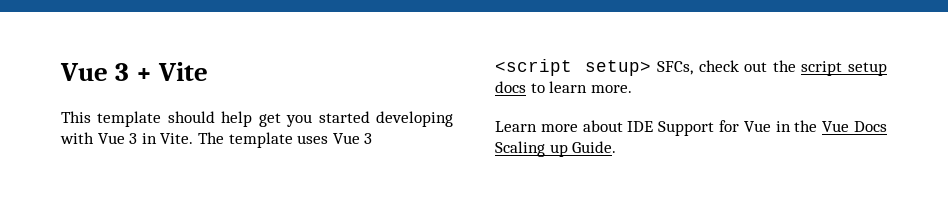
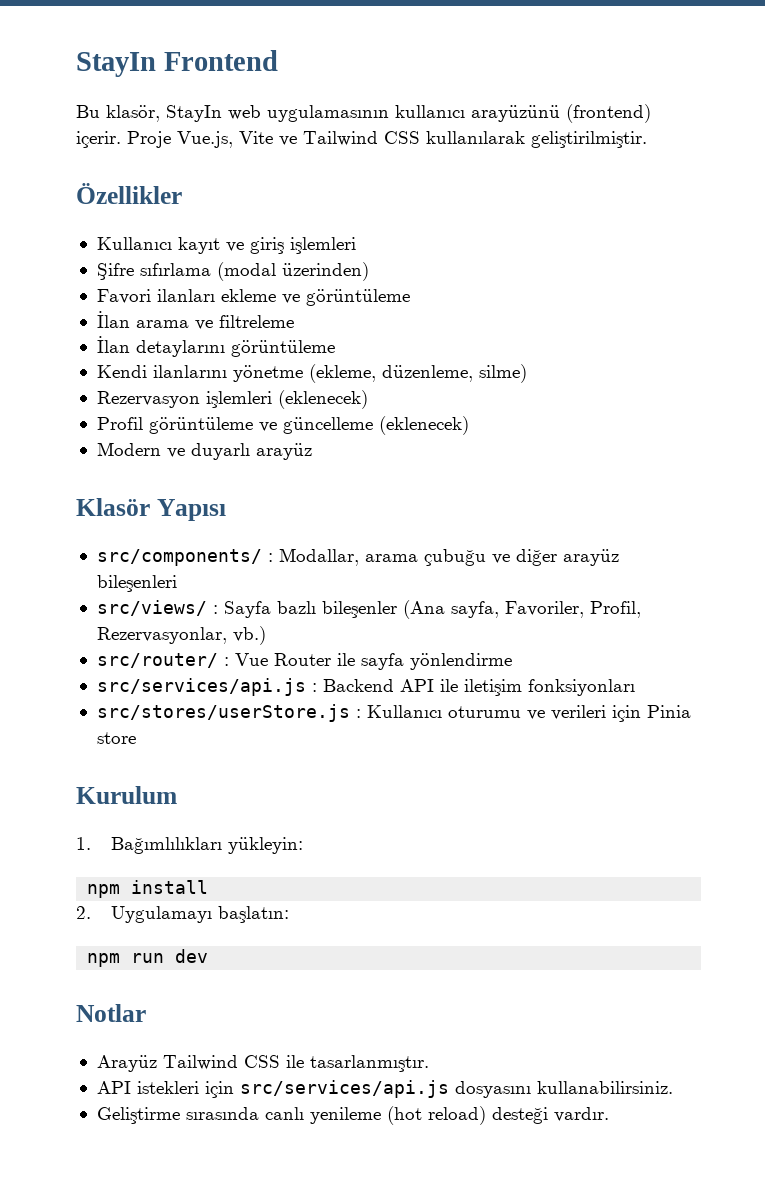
- Vue 3 + Vite
- This template should help get you started developing with Vue 3 in Vite. The template uses Vue 3 <script setup> SFCs, check out the script setup docs to learn more.
- Learn more about IDE Support for Vue in the Vue Docs Scaling up Guide.
+ StayIn Frontend
+ Bu klasör, StayIn web uygulamasının kullanıcı arayüzünü (frontend) içerir. Proje Vue.js, Vite ve Tailwind CSS kullanılarak geliştirilmiştir.
+ Özellikler
+ Kullanıcı kayıt ve giriş işlemleri
+ Şifre sıfırlama (modal üzerinden)
+ Favori ilanları ekleme ve görüntüleme
+ İlan arama ve filtreleme
+ İlan detaylarını görüntüleme
+ Kendi ilanlarını yönetme (ekleme, düzenleme, silme)
+ Rezervasyon işlemleri (eklenecek)
+ Profil görüntüleme ve güncelleme (eklenecek)
+ Modern ve duyarlı arayüz
+ Klasör Yapısı
+ src/components/ : Modallar, arama çubuğu ve diğer arayüz bileşenleri
+ src/views/ : Sayfa bazlı bileşenler (Ana sayfa, Favoriler, Profil, Rezervasyonlar, vb.)
+ src/router/ : Vue Router ile sayfa yönlendirme
+ src/services/api.js : Backend API ile iletişim fonksiyonları
+ src/stores/userStore.js : Kullanıcı oturumu ve verileri için Pinia store
+ Kurulum
+ 1. Bağımlılıkları yükleyin:
+ npm install
+ 2. Uygulamayı başlatın:
+ npm run dev
+ Notlar
+ Arayüz Tailwind CSS ile tasarlanmıştır.
+ API istekleri için src/services/api.js dosyasını kullanabilirsiniz.
+ Geliştirme sırasında canlı yenileme (hot reload) desteği vardır.

